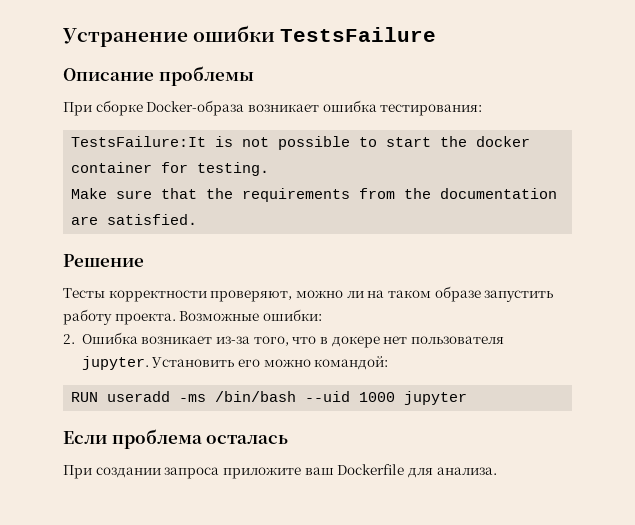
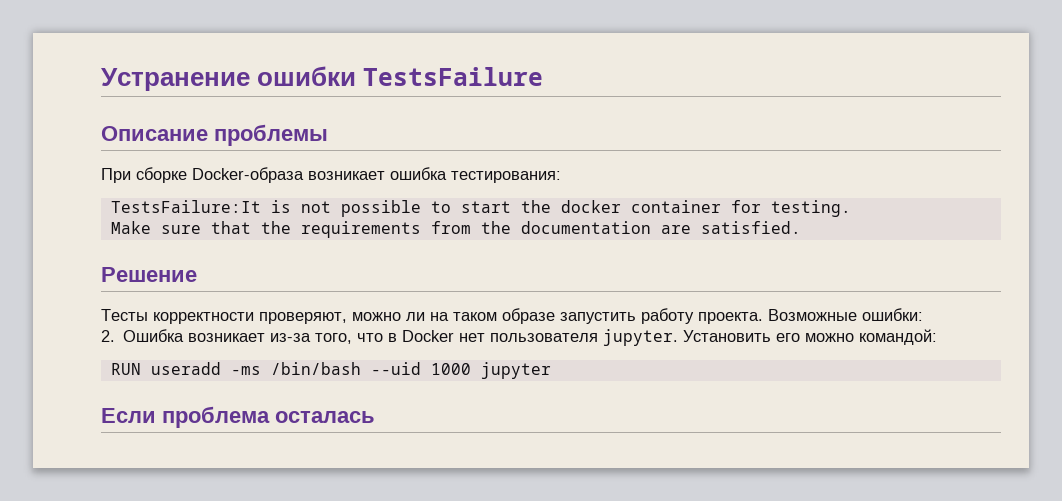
- 2. Ошибка возникает из-за того, что в докере нет пользователя jupyter.
+ 2. Ошибка возникает из-за того, что в Docker нет пользователя jupyter.
- При создании запроса приложите ваш Dockerfile для анализа.

